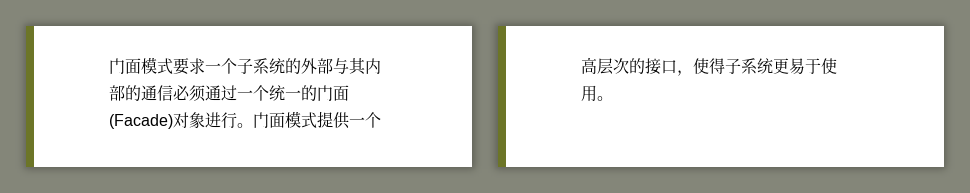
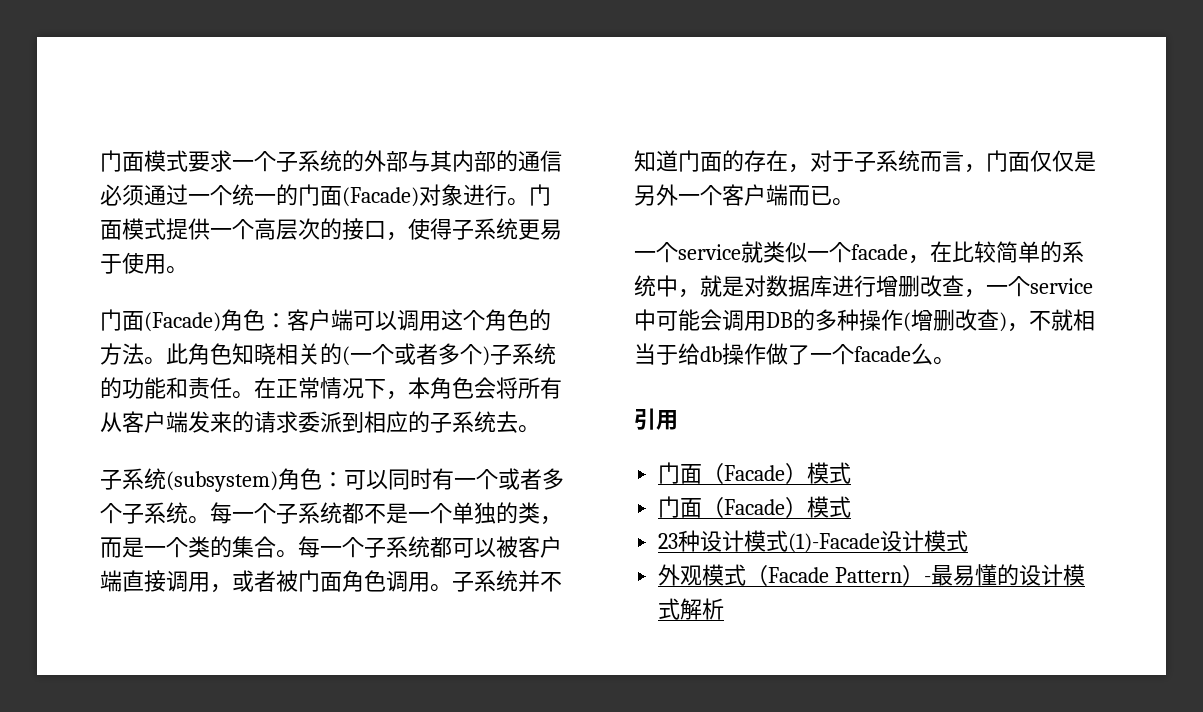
+ 门面(Facade)角色：客户端可以调用这个角色的方法。此角色知晓相关的(一个或者多个)子系统的功能和责任。在正常情况下，本角色会将所有从客户端发来的请求委派到相应的子系统去。
+ 子系统(subsystem)角色：可以同时有一个或者多个子系统。每一个子系统都不是一个单独的类，而是一个类的集合。每一个子系统都可以被客户端直接调用，或者被门面角色调用。子系统并不知道门面的存在，对于子系统而言，门面仅仅是另外一个客户端而已。
+ 一个service就类似一个facade，在比较简单的系统中，就是对数据库进行增删改查，一个service中可能会调用DB的多种操作(增删改查)，不就相当于给db操作做了一个facade么。
+ 引用
+ 门面（Facade）模式
+ 门面（Facade）模式
+ 23种设计模式(1)-Facade设计模式
+ 外观模式（Facade Pattern）-最易懂的设计模式解析

